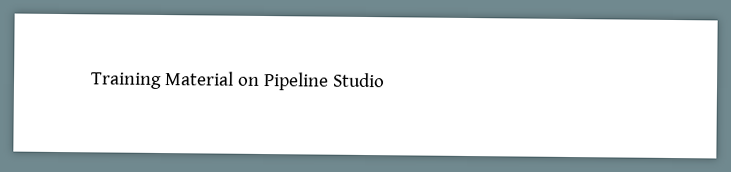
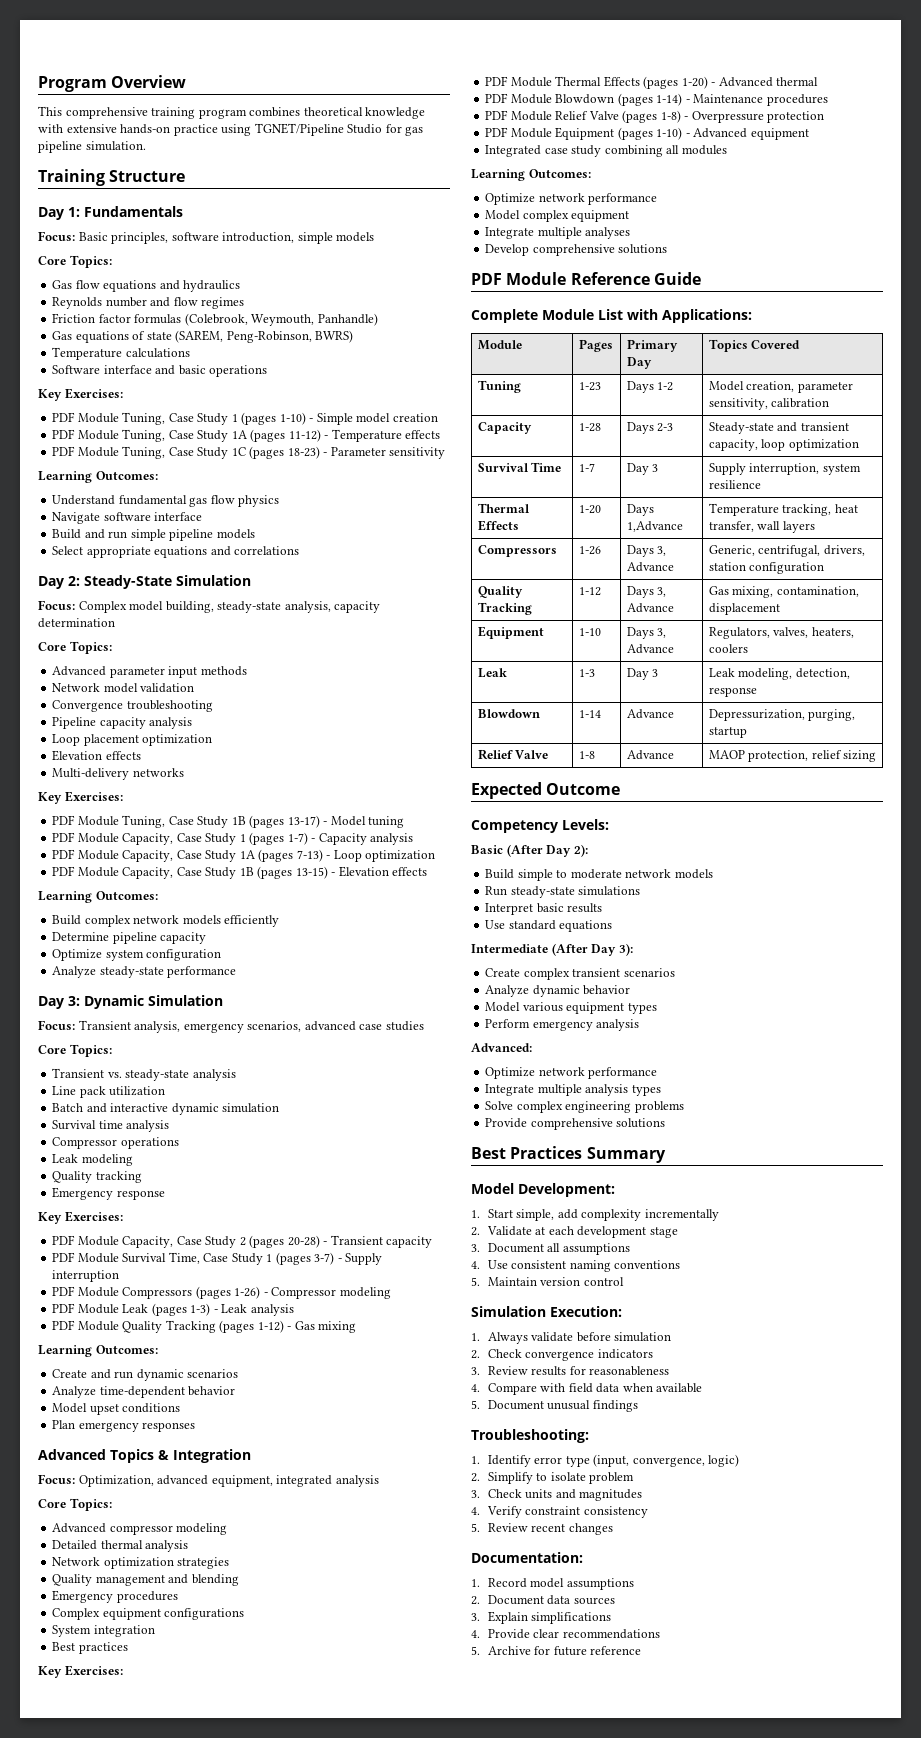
- Training Material on Pipeline Studio
+ Program Overview
+ This comprehensive training program combines theoretical knowledge with extensive hands-on practice using TGNET/Pipeline Studio for gas pipeline simulation.
+ Training Structure
+ Day 1: Fundamentals
+ Focus: Basic principles, software introduction, simple models
+ Core Topics:
+ Gas flow equations and hydraulics
+ Reynolds number and flow regimes
+ Friction factor formulas (Colebrook, Weymouth, Panhandle)
+ Gas equations of state (SAREM, Peng-Robinson, BWRS)
+ Temperature calculations
+ Software interface and basic operations
+ Key Exercises:
+ PDF Module Tuning, Case Study 1 (pages 1-10) - Simple model creation
+ PDF Module Tuning, Case Study 1A (pages 11-12) - Temperature effects
+ PDF Module Tuning, Case Study 1C (pages 18-23) - Parameter sensitivity
+ Learning Outcomes:
+ Understand fundamental gas flow physics
+ Navigate software interface
+ Build and run simple pipeline models
+ Select appropriate equations and correlations
+ Day 2: Steady-State Simulation
+ Focus: Complex model building, steady-state analysis, capacity determination
+ Core Topics:
+ Advanced parameter input methods
+ Network model validation
+ Convergence troubleshooting
+ Pipeline capacity analysis
+ Loop placement optimization
+ Elevation effects
+ Multi-delivery networks
+ Key Exercises:
+ PDF Module Tuning, Case Study 1B (pages 13-17) - Model tuning
+ PDF Module Capacity, Case Study 1 (pages 1-7) - Capacity analysis
+ PDF Module Capacity, Case Study 1A (pages 7-13) - Loop optimization
+ PDF Module Capacity, Case Study 1B (pages 13-15) - Elevation effects
+ Learning Outcomes:
+ Build complex network models efficiently
+ Determine pipeline capacity
+ Optimize system configuration
+ Analyze steady-state performance
+ Day 3: Dynamic Simulation
+ Focus: Transient analysis, emergency scenarios, advanced case studies
+ Core Topics:
+ Transient vs. steady-state analysis
+ Line pack utilization
+ Batch and interactive dynamic simulation
+ Survival time analysis
+ Compressor operations
+ Leak modeling
+ Quality tracking
+ Emergency response
+ Key Exercises:
+ PDF Module Capacity, Case Study 2 (pages 20-28) - Transient capacity
+ PDF Module Survival Time, Case Study 1 (pages 3-7) - Supply interruption
+ PDF Module Compressors (pages 1-26) - Compressor modeling
+ PDF Module Leak (pages 1-3) - Leak analysis
+ PDF Module Quality Tracking (pages 1-12) - Gas mixing
+ Learning Outcomes:
+ Create and run dynamic scenarios
+ Analyze time-dependent behavior
+ Model upset conditions
+ Plan emergency responses
+ Advanced Topics & Integration
+ Focus: Optimization, advanced equipment, integrated analysis
+ Core Topics:
+ Advanced compressor modeling
+ Detailed thermal analysis
+ Network optimization strategies
+ Quality management and blending
+ Emergency procedures
+ Complex equipment configurations
+ System integration
+ Best practices
+ Key Exercises:
+ PDF Module Thermal Effects (pages 1-20) - Advanced thermal
+ PDF Module Blowdown (pages 1-14) - Maintenance procedures
+ PDF Module Relief Valve (pages 1-8) - Overpressure protection
+ PDF Module Equipment (pages 1-10) - Advanced equipment
+ Integrated case study combining all modules
+ Learning Outcomes:
+ Optimize network performance
+ Model complex equipment
+ Integrate multiple analyses
+ Develop comprehensive solutions
+ PDF Module Reference Guide
+ Complete Module List with Applications:
+ Module | Pages | Primary Day | Topics Covered
+ Tuning | 1-23 | Days 1-2 | Model creation, parameter sensitivity, calibration
+ Capacity | 1-28 | Days 2-3 | Steady-state and transient capacity, loop optimization
+ Survival Time | 1-7 | Day 3 | Supply interruption, system resilience
+ Thermal Effects | 1-20 | Days 1,Advance | Temperature tracking, heat transfer, wall layers
+ Compressors | 1-26 | Days 3, Advance | Generic, centrifugal, drivers, station configuration
+ Quality Tracking | 1-12 | Days 3, Advance | Gas mixing, contamination, displacement
+ Equipment | 1-10 | Days 3, Advance | Regulators, valves, heaters, coolers
+ Leak | 1-3 | Day 3 | Leak modeling, detection, response
+ Blowdown | 1-14 | Advance | Depressurization, purging, startup
+ Relief Valve | 1-8 | Advance | MAOP protection, relief sizing
+ Expected Outcome
+ Competency Levels:
+ Basic (After Day 2):
+ Build simple to moderate network models
+ Run steady-state simulations
+ Interpret basic results
+ Use standard equations
+ Intermediate (After Day 3):
+ Create complex transient scenarios
+ Analyze dynamic behavior
+ Model various equipment types
+ Perform emergency analysis
+ Advanced:
+ Optimize network performance
+ Integrate multiple analysis types
+ Solve complex engineering problems
+ Provide comprehensive solutions
+ Best Practices Summary
+ Model Development:
+ 1. Start simple, add complexity incrementally
+ 2. Validate at each development stage
+ 3. Document all assumptions
+ 4. Use consistent naming conventions
+ 5. Maintain version control
+ Simulation Execution:
+ 1. Always validate before simulation
+ 2. Check convergence indicators
+ 3. Review results for reasonableness
+ 4. Compare with field data when available
+ 5. Document unusual findings
+ Troubleshooting:
+ 1. Identify error type (input, convergence, logic)
+ 2. Simplify to isolate problem
+ 3. Check units and magnitudes
+ 4. Verify constraint consistency
+ 5. Review recent changes
+ Documentation:
+ 1. Record model assumptions
+ 2. Document data sources
+ 3. Explain simplifications
+ 4. Provide clear recommendations
+ 5. Archive for future reference

